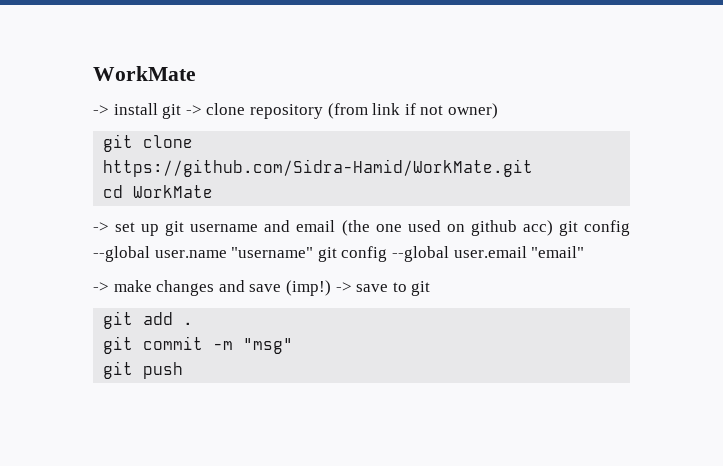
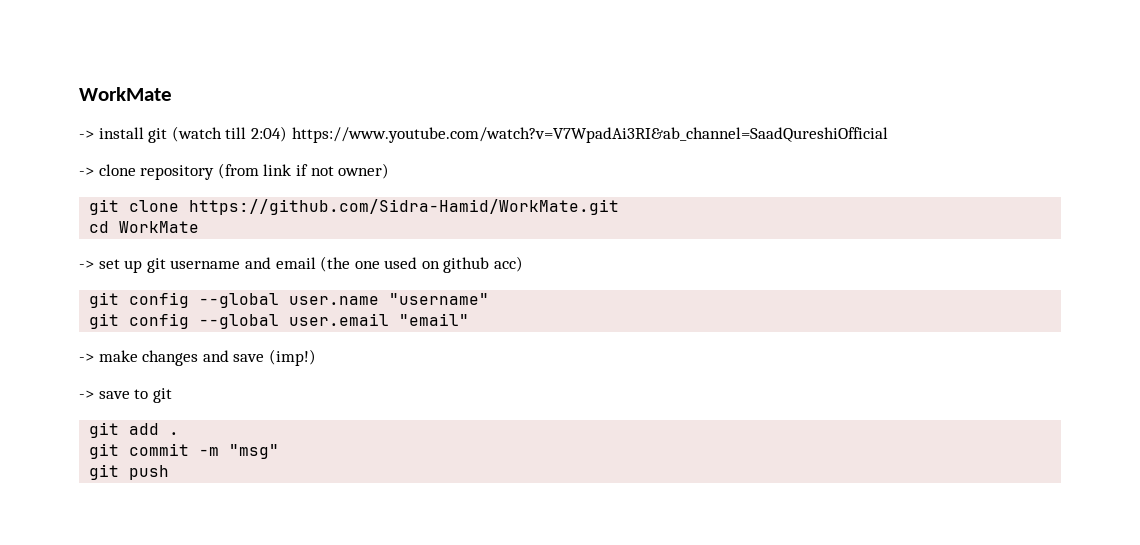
- -> install git -> clone repository (from link if not owner)
+ -> install git (watch till 2:04) https://www.youtube.com/watch?v=V7WpadAi3RI&ab_channel=SaadQureshiOfficial
+ -> clone repository (from link if not owner)
- -> set up git username and email (the one used on github acc) git config --global user.name "username" git config --global user.email "email"
+ -> set up git username and email (the one used on github acc)
+ git config --global user.name "username"
+ git config --global user.email "email"
- -> make changes and save (imp!) -> save to git
+ -> make changes and save (imp!)
+ -> save to git

